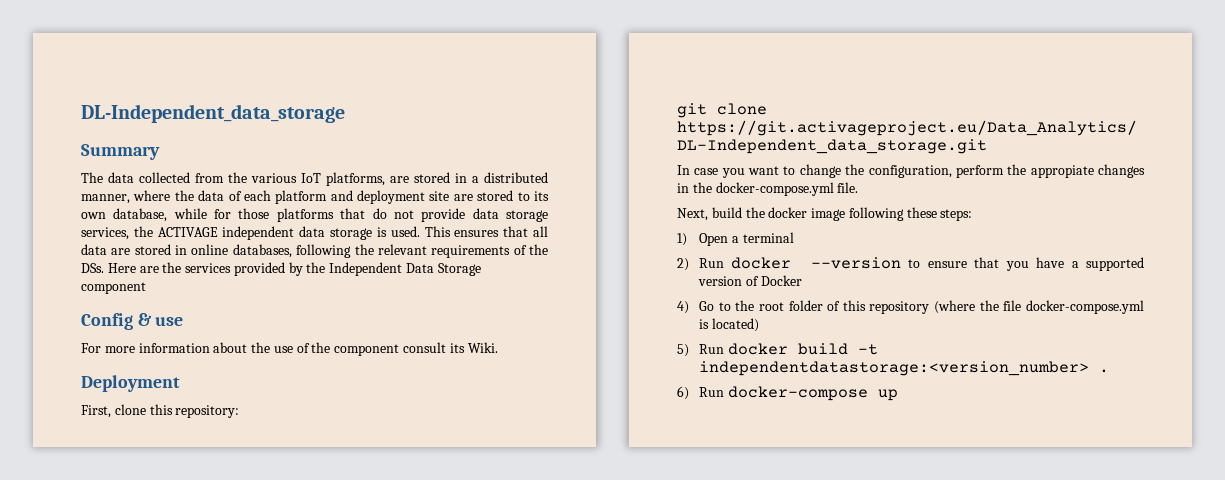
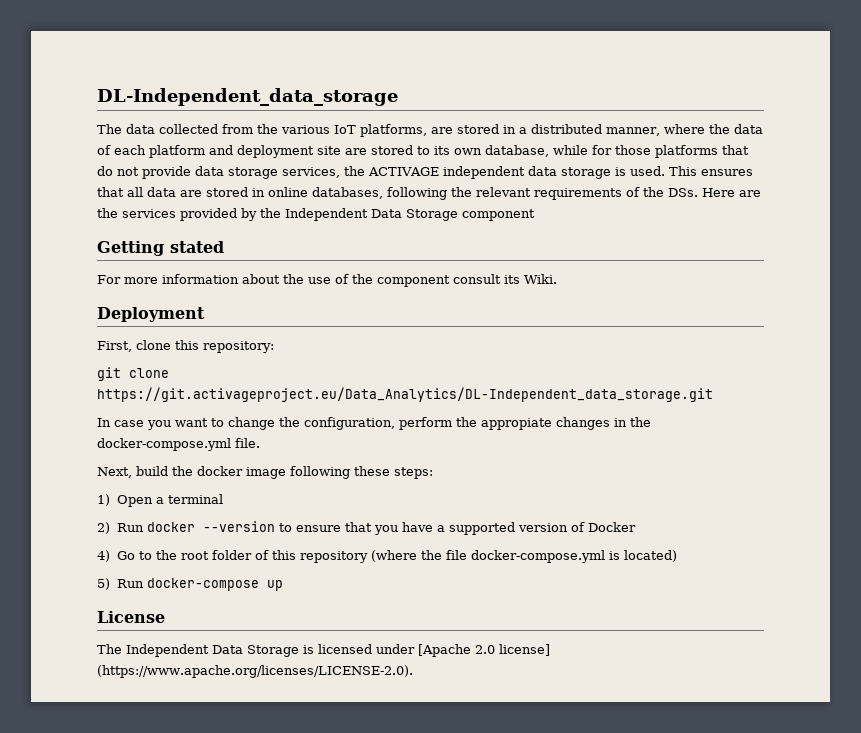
- Summary
- Config & use
+ Getting stated
- 5) Run docker build -t independentdatastorage:<version_number> .
- 6) Run docker-compose up
+ 5) Run docker-compose up
+ License
+ The Independent Data Storage is licensed under [Apache 2.0 license] (https://www.apache.org/licenses/LICENSE-2.0).

